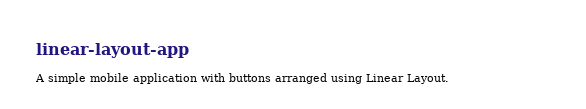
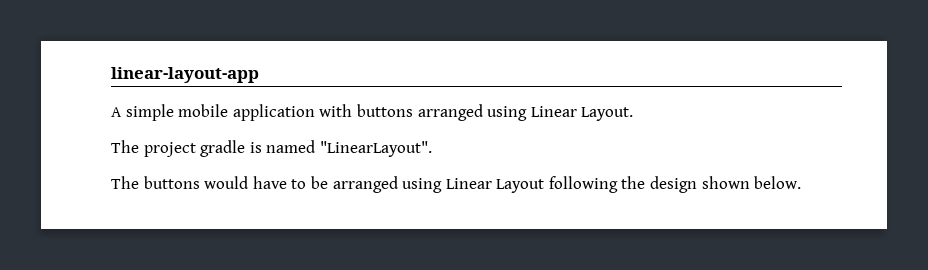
+ The project gradle is named "LinearLayout".
+ The buttons would have to be arranged using Linear Layout following the design shown below.

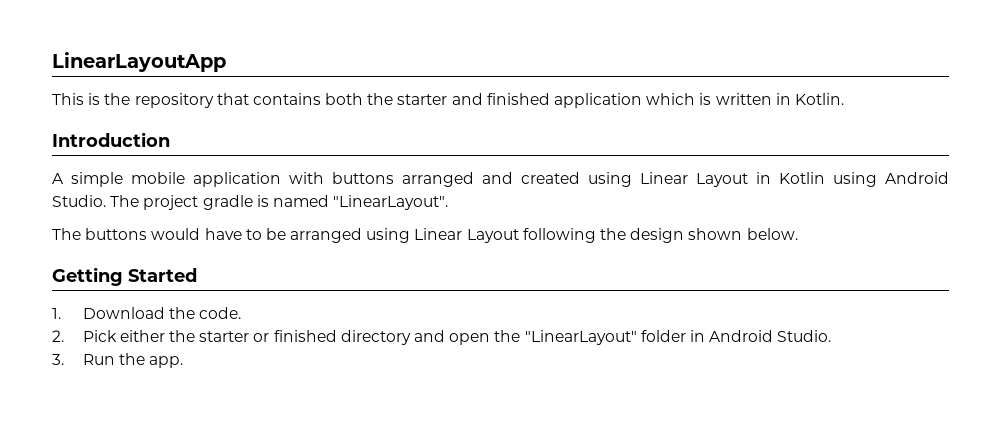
- linear-layout-app
+ LinearLayoutApp
+ This is the repository that contains both the starter and finished application which is written in Kotlin.
+ Introduction
- A simple mobile application with buttons arranged using Linear Layout.
- The project gradle is named "LinearLayout".
+ A simple mobile application with buttons arranged and created using Linear Layout in Kotlin using Android Studio. The project gradle is named "LinearLayout".
+ Getting Started
+ 1. Download the code.
+ 2. Pick either the starter or finished directory and open the "LinearLayout" folder in Android Studio.
+ 3. Run the app.

